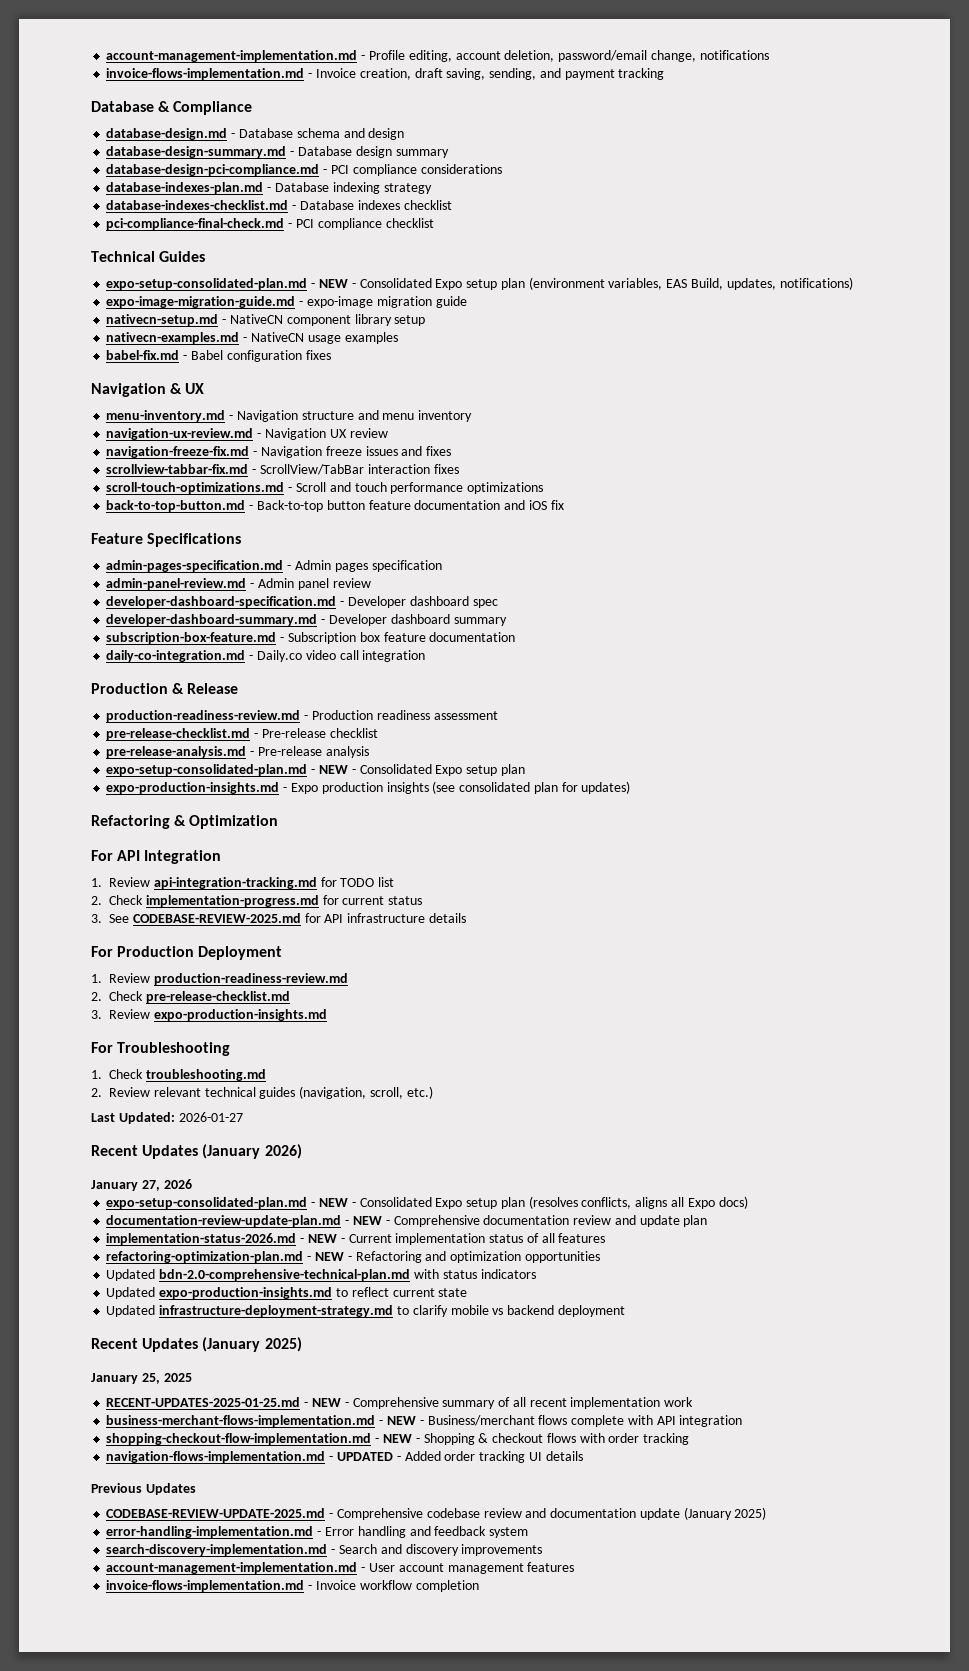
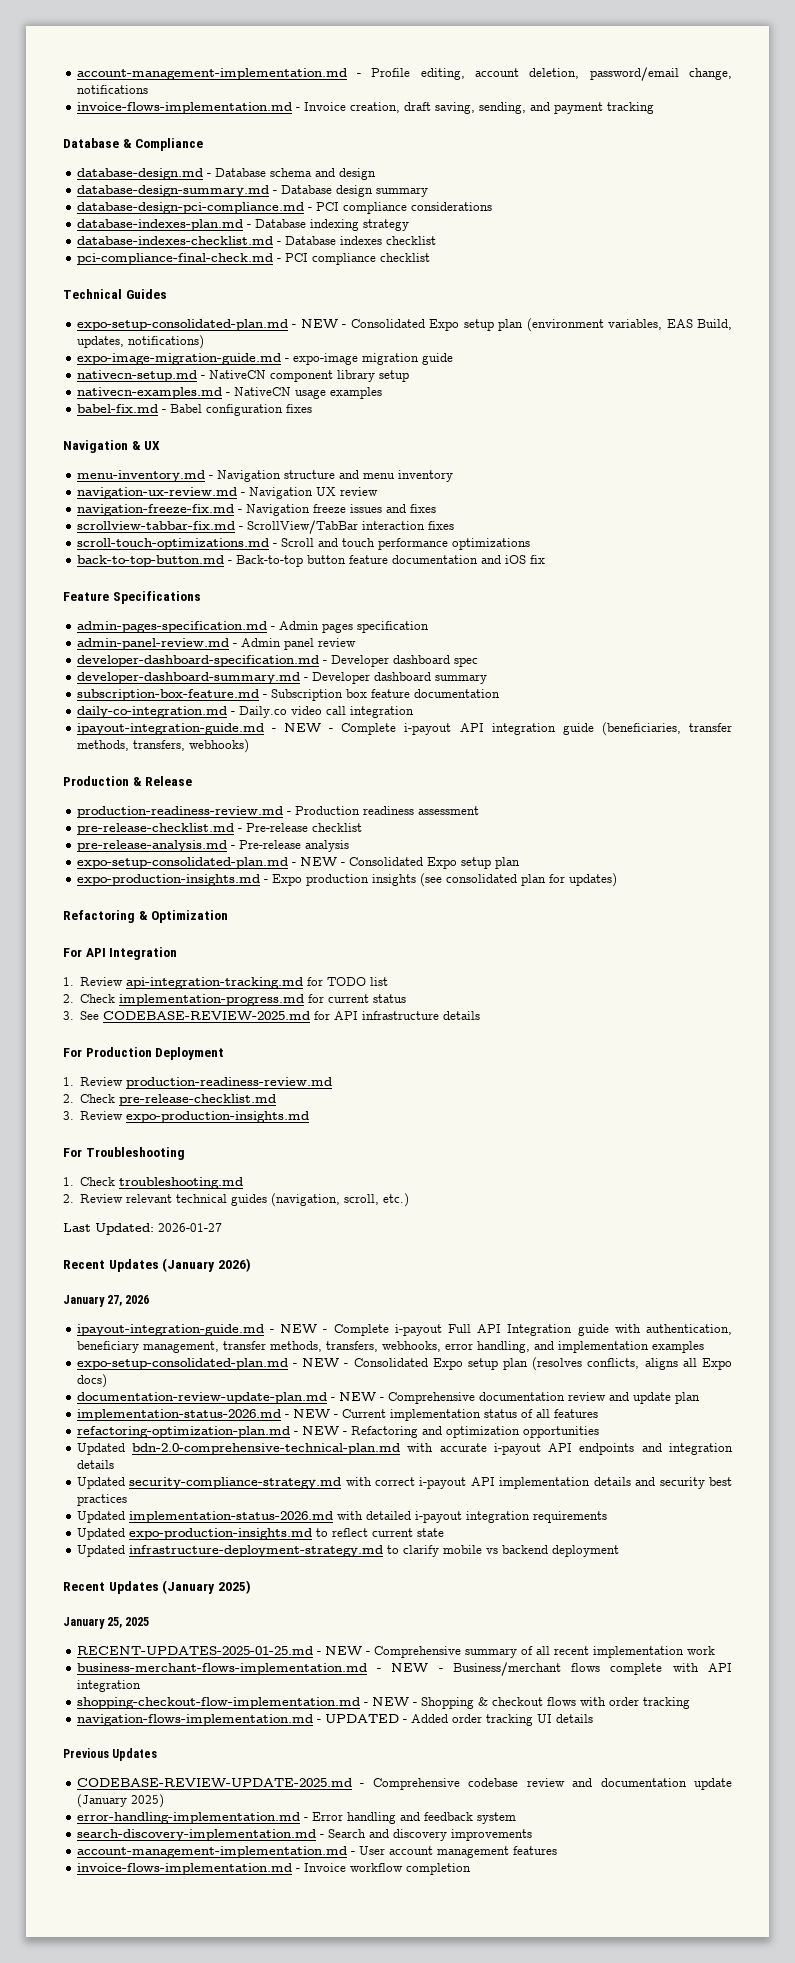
+ ipayout-integration-guide.md - NEW - Complete i-payout API integration guide (beneficiaries, transfer methods, transfers, webhooks)
+ ipayout-integration-guide.md - NEW - Complete i-payout Full API Integration guide with authentication, beneficiary management, transfer methods, transfers, webhooks, error handling, and implementation examples
- Updated bdn-2.0-comprehensive-technical-plan.md with status indicators
+ Updated bdn-2.0-comprehensive-technical-plan.md with accurate i-payout API endpoints and integration details
+ Updated security-compliance-strategy.md with correct i-payout API implementation details and security best practices
+ Updated implementation-status-2026.md with detailed i-payout integration requirements

